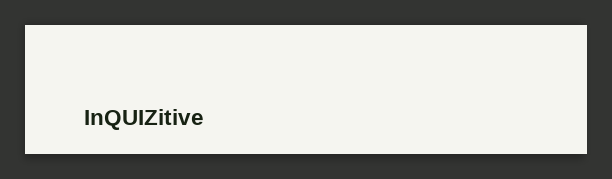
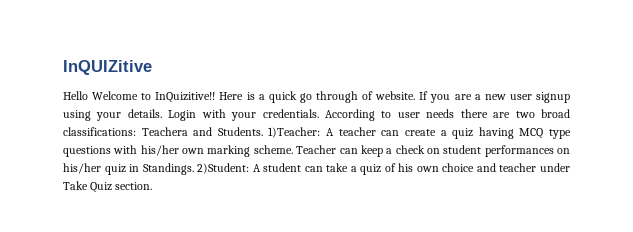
+ Hello Welcome to InQuizitive!! Here is a quick go through of website. If you are a new user signup using your details. Login with your credentials. According to user needs there are two broad classifications: Teachera and Students. 1)Teacher: A teacher can create a quiz having MCQ type questions with his/her own marking scheme. Teacher can keep a check on student performances on his/her quiz in Standings. 2)Student: A student can take a quiz of his own choice and teacher under Take Quiz section.

